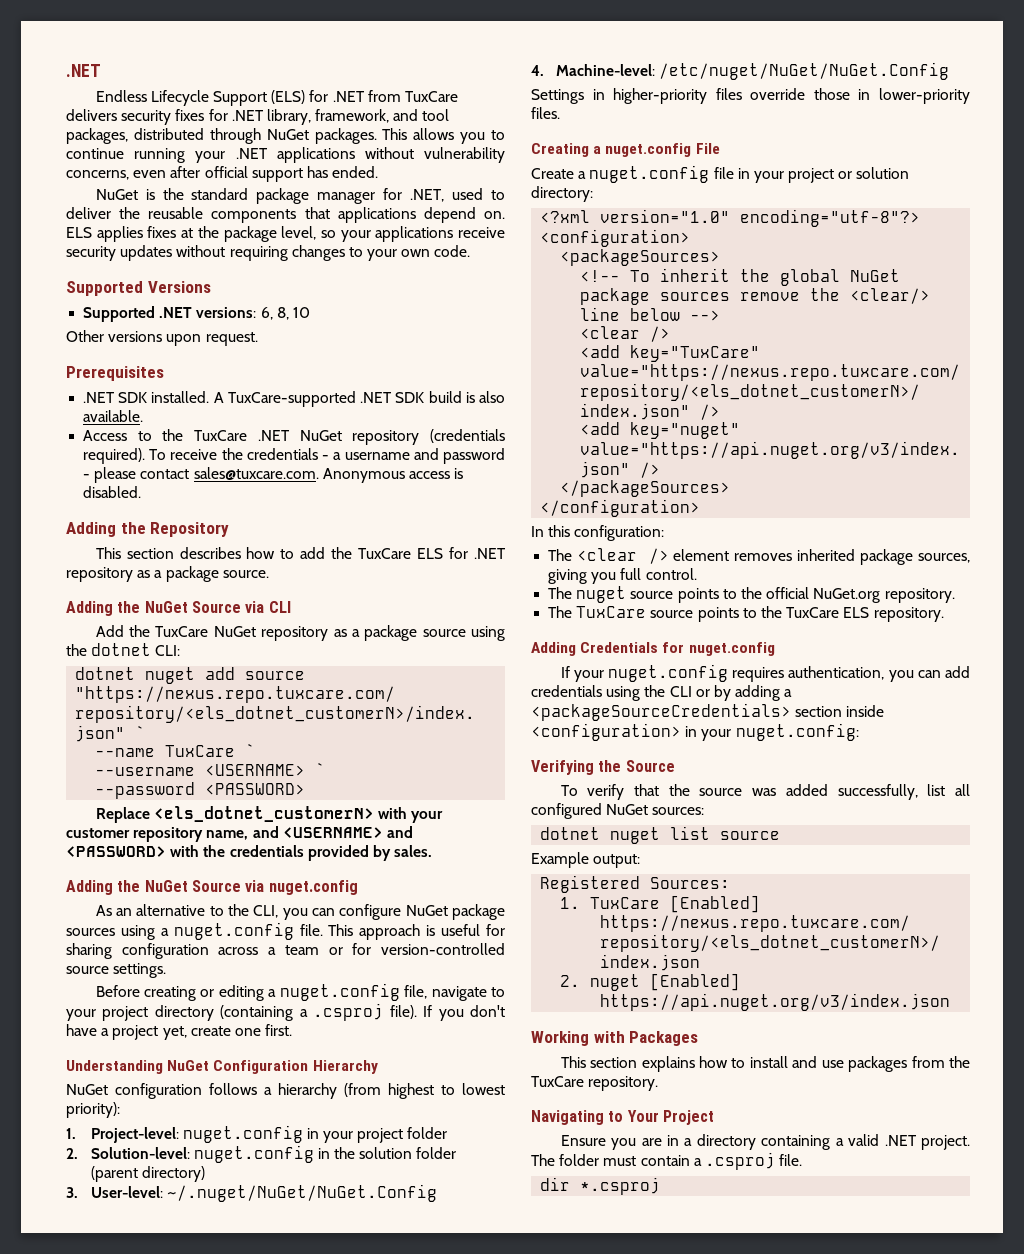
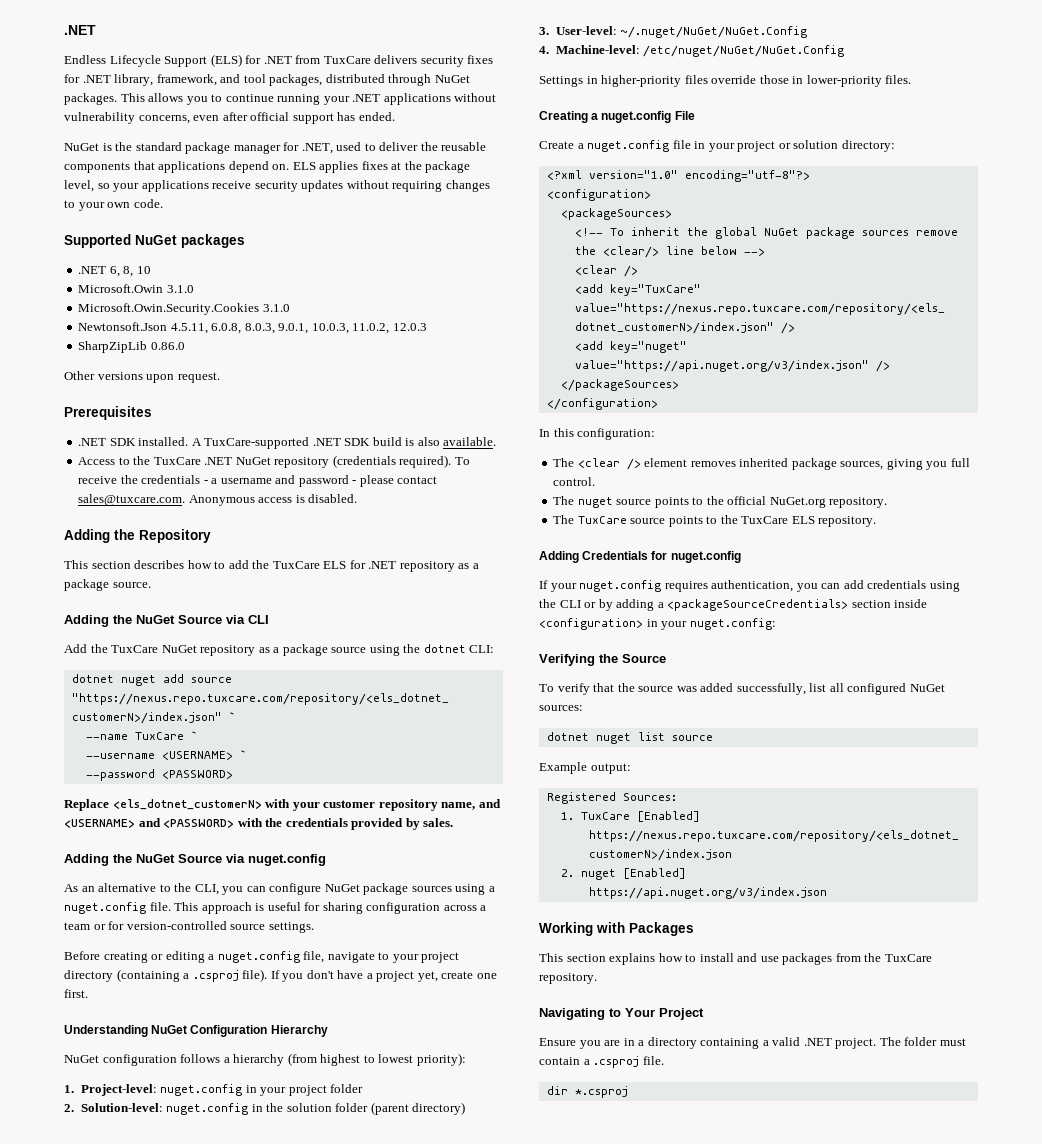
- Supported Versions
- Supported .NET versions: 6, 8, 10
+ Supported NuGet packages
+ .NET 6, 8, 10
+ Microsoft.Owin 3.1.0
+ Microsoft.Owin.Security.Cookies 3.1.0
+ Newtonsoft.Json 4.5.11, 6.0.8, 8.0.3, 9.0.1, 10.0.3, 11.0.2, 12.0.3
+ SharpZipLib 0.86.0

